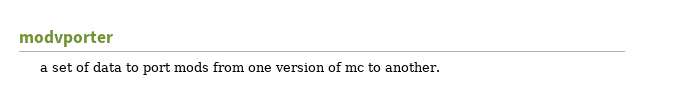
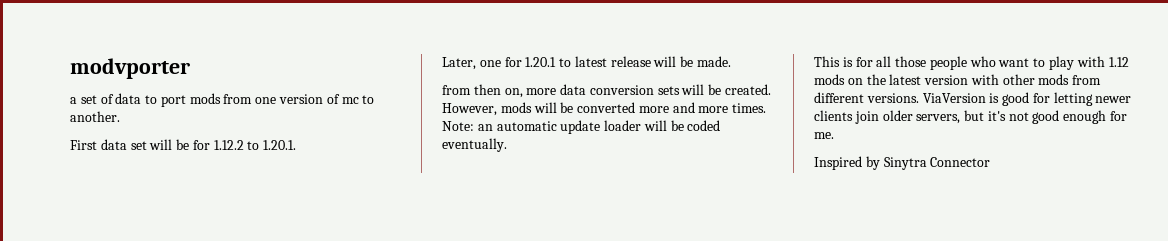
+ First data set will be for 1.12.2 to 1.20.1.
+ Later, one for 1.20.1 to latest release will be made.
+ from then on, more data conversion sets will be created. However, mods will be converted more and more times. Note: an automatic update loader will be coded eventually.
+ This is for all those people who want to play with 1.12 mods on the latest version with other mods from different versions. ViaVersion is good for letting newer clients join older servers, but it's not good enough for me.
+ Inspired by Sinytra Connector

